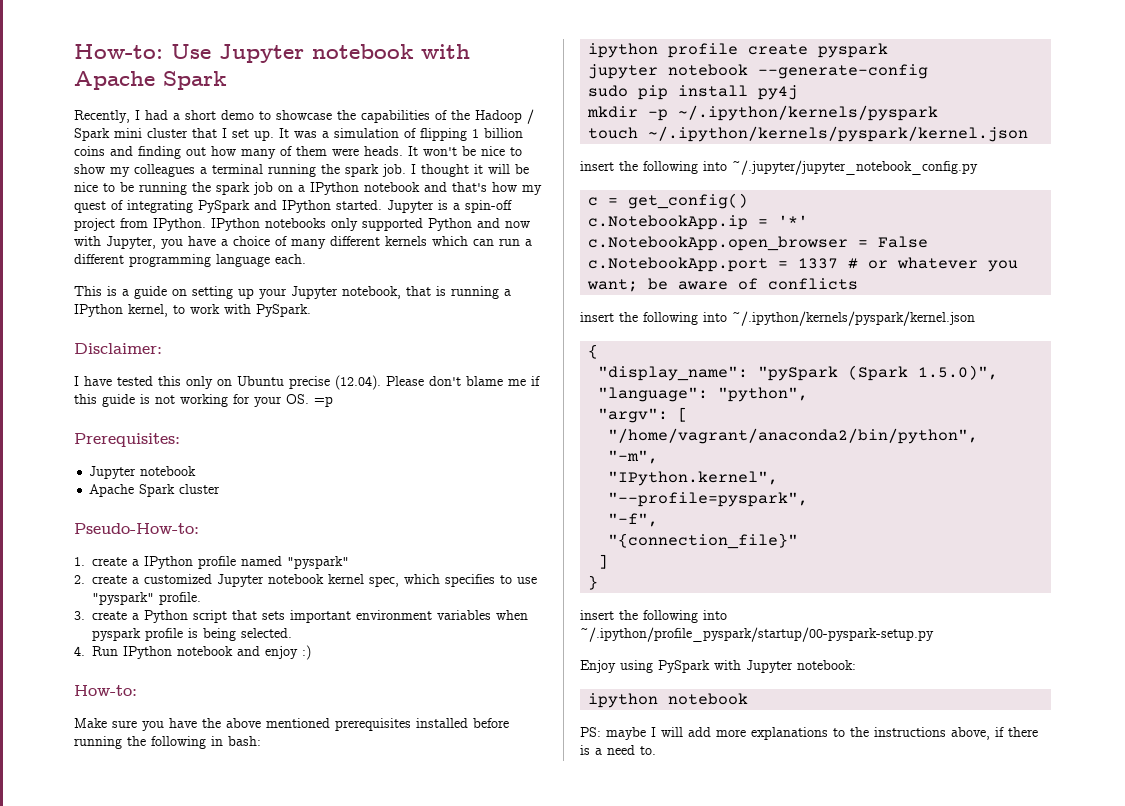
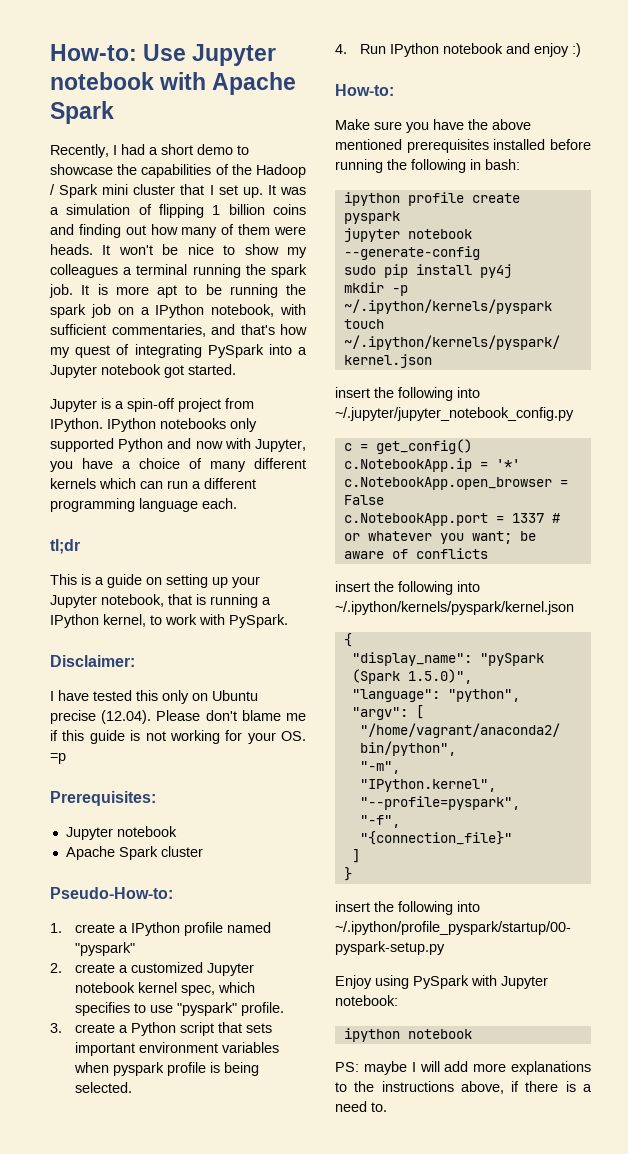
- I thought it will be nice to be running the spark job on a IPython notebook and that's how my quest of integrating PySpark and IPython started. Jupyter is a spin-off project from IPython.
+ It is more apt to be running the spark job on a IPython notebook, with sufficient commentaries, and that's how my quest of integrating PySpark into a Jupyter notebook got started.
+ Jupyter is a spin-off project from IPython.
+ tl;dr

